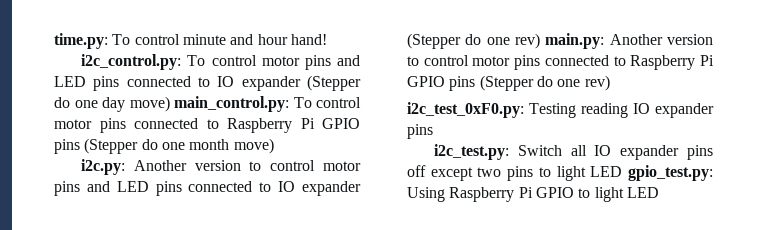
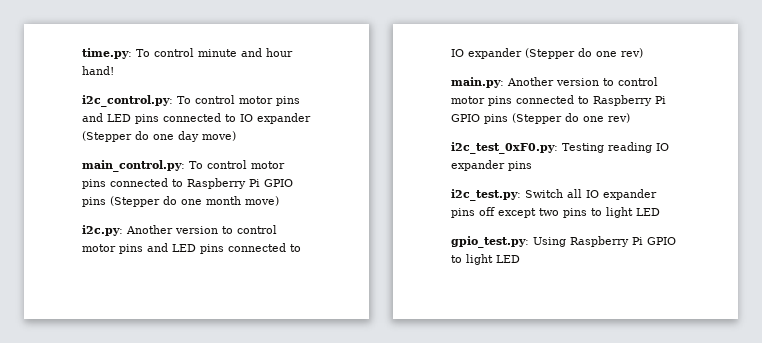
- i2c_control.py: To control motor pins and LED pins connected to IO expander (Stepper do one day move) main_control.py: To control motor pins connected to Raspberry Pi GPIO pins (Stepper do one month move)
+ i2c_control.py: To control motor pins and LED pins connected to IO expander (Stepper do one day move)
+ main_control.py: To control motor pins connected to Raspberry Pi GPIO pins (Stepper do one month move)
- i2c.py: Another version to control motor pins and LED pins connected to IO expander (Stepper do one rev) main.py: Another version to control motor pins connected to Raspberry Pi GPIO pins (Stepper do one rev)
+ i2c.py: Another version to control motor pins and LED pins connected to IO expander (Stepper do one rev)
+ main.py: Another version to control motor pins connected to Raspberry Pi GPIO pins (Stepper do one rev)
- i2c_test.py: Switch all IO expander pins off except two pins to light LED gpio_test.py: Using Raspberry Pi GPIO to light LED
+ i2c_test.py: Switch all IO expander pins off except two pins to light LED
+ gpio_test.py: Using Raspberry Pi GPIO to light LED

